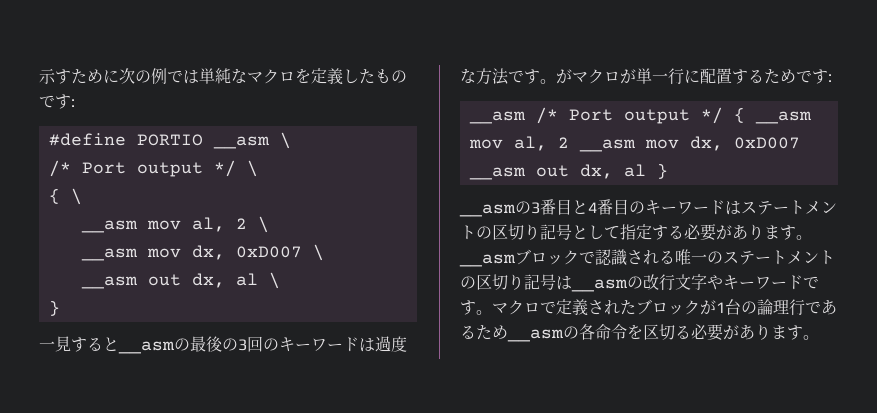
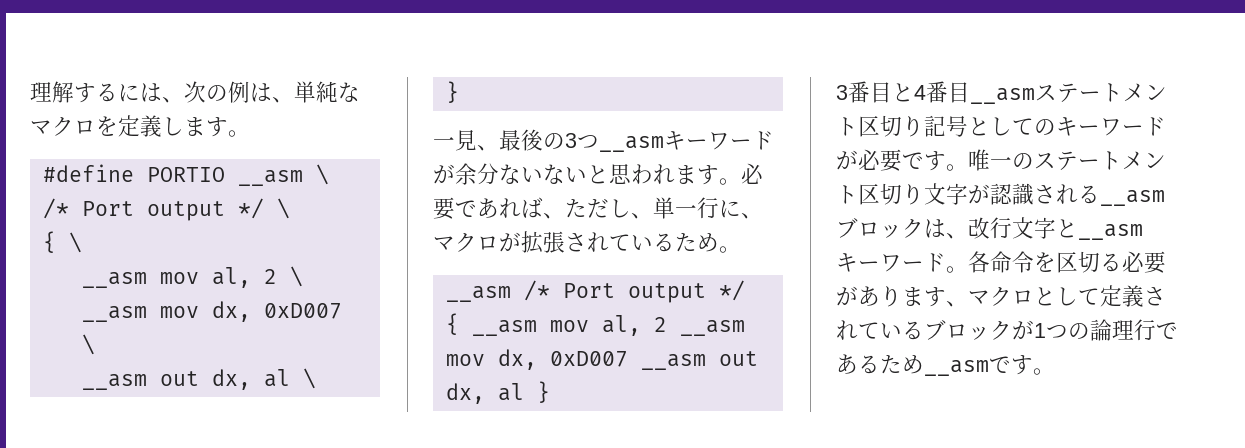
- 示すために次の例では単純なマクロを定義したものです:
+ 理解するには、次の例は、単純なマクロを定義します。
- 一見すると__asmの最後の3回のキーワードは過度な方法です。がマクロが単一行に配置するためです:
+ 一見、最後の3つ__asmキーワードが余分ないないと思われます。必要であれば、ただし、単一行に、マクロが拡張されているため。
- __asmの3番目と4番目のキーワードはステートメントの区切り記号として指定する必要があります。__asmブロックで認識される唯一のステートメントの区切り記号は__asmの改行文字やキーワードです。マクロで定義されたブロックが1台の論理行であるため__asmの各命令を区切る必要があります。
+ 3番目と4番目__asmステートメント区切り記号としてのキーワードが必要です。唯一のステートメント区切り文字が認識される__asmブロックは、改行文字と__asmキーワード。各命令を区切る必要があります、マクロとして定義されているブロックが1つの論理行であるため__asmです。

